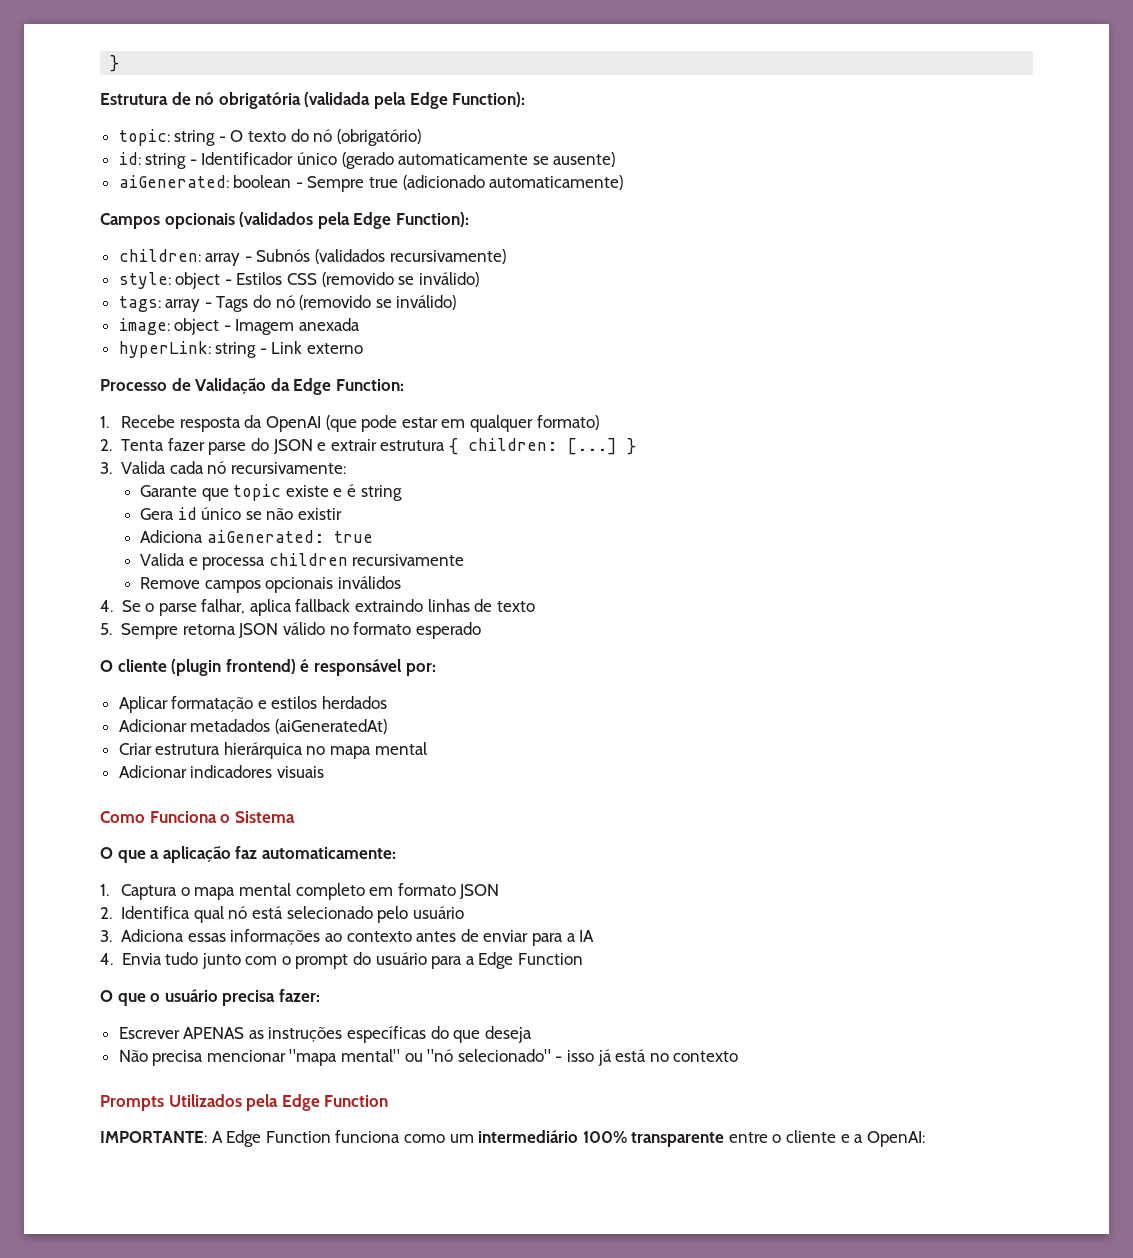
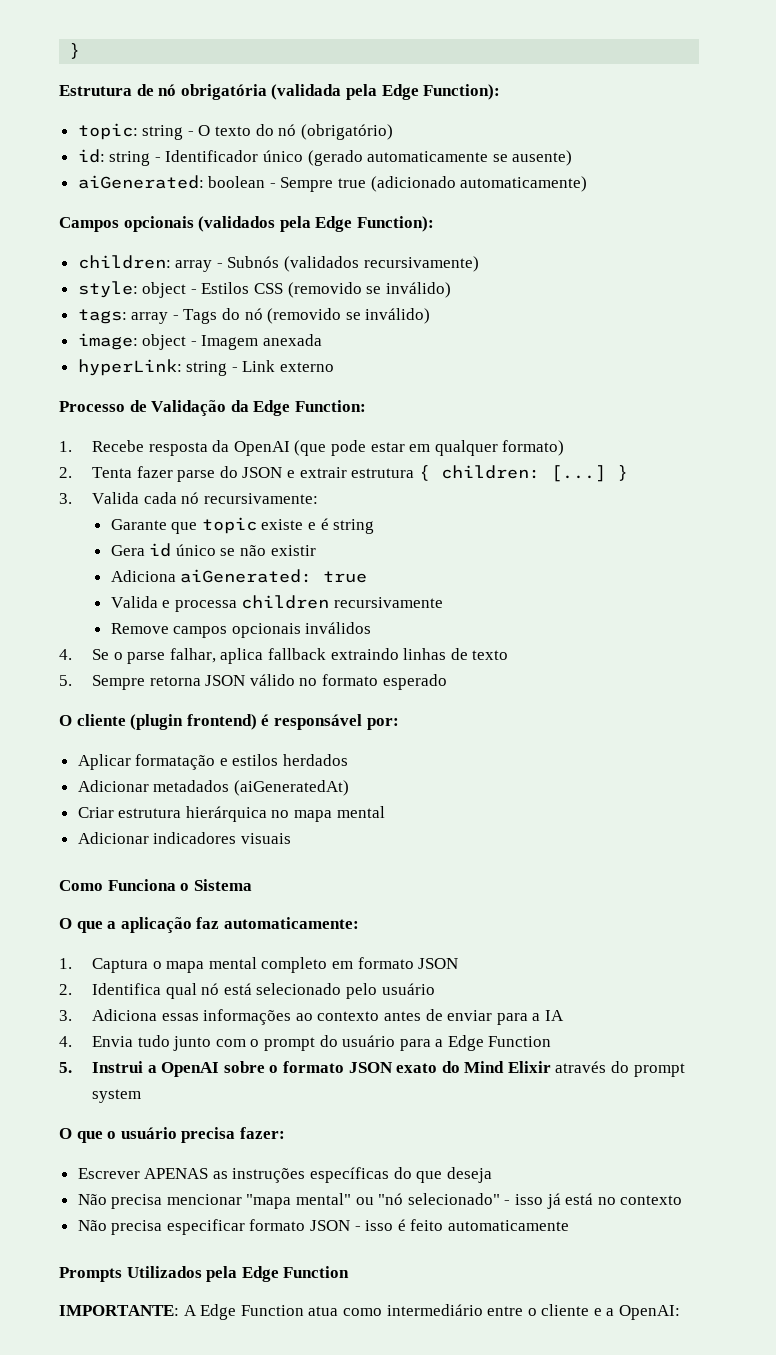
+ 5. Instrui a OpenAI sobre o formato JSON exato do Mind Elixir através do prompt system
+ Não precisa especificar formato JSON - isso é feito automaticamente
- IMPORTANTE: A Edge Function funciona como um intermediário 100% transparente entre o cliente e a OpenAI:
+ IMPORTANTE: A Edge Function atua como intermediário entre o cliente e a OpenAI:

